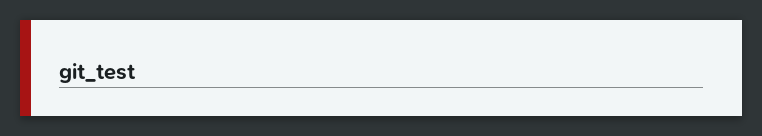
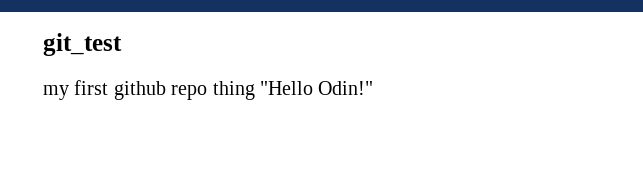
+ my first github repo thing "Hello Odin!"

